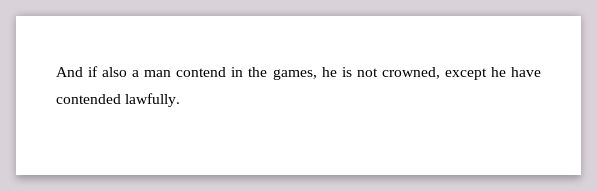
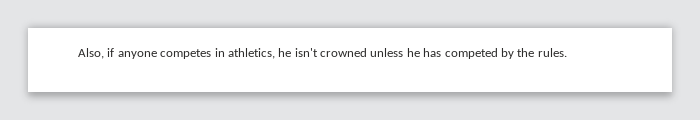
- And if also a man contend in the games, he is not crowned, except he have contended lawfully.
+ Also, if anyone competes in athletics, he isn't crowned unless he has competed by the rules.

